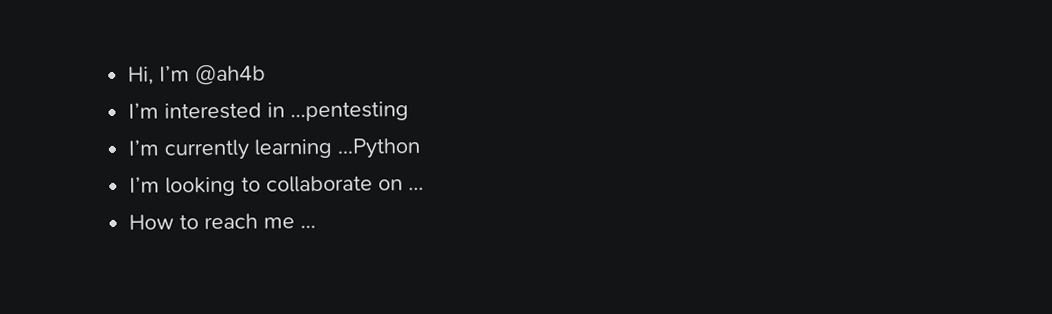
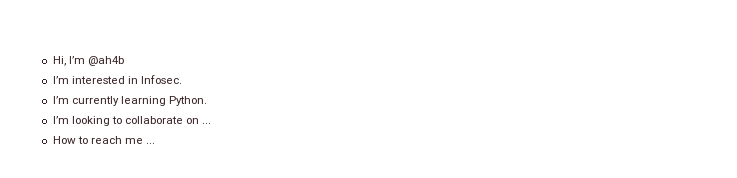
- I’m interested in ...pentesting
+ I’m interested in Infosec.
- I’m currently learning ...Python
+ I’m currently learning Python.

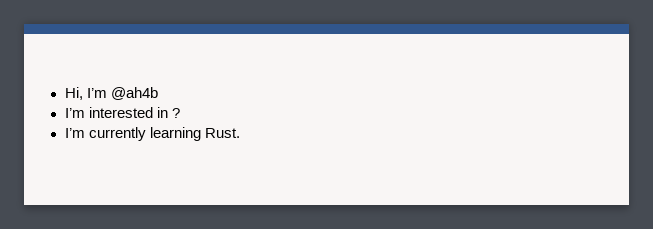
- I’m interested in Infosec.
+ I’m interested in ?
- I’m currently learning Python.
- I’m looking to collaborate on ...
- How to reach me ...
+ I’m currently learning Rust.

